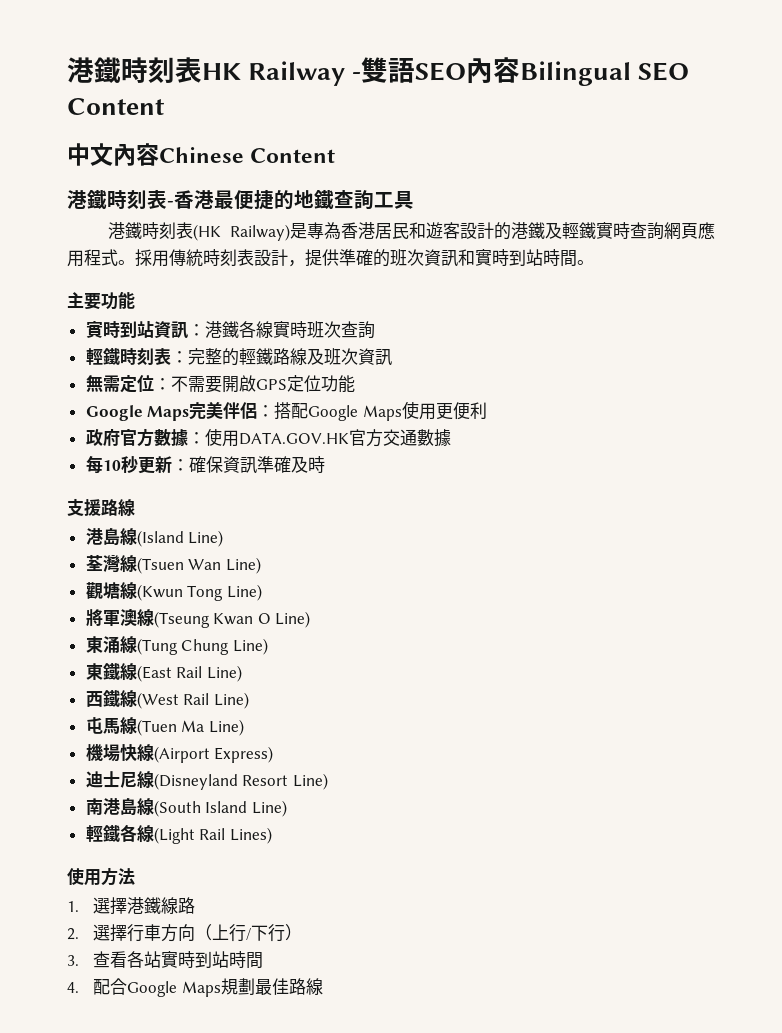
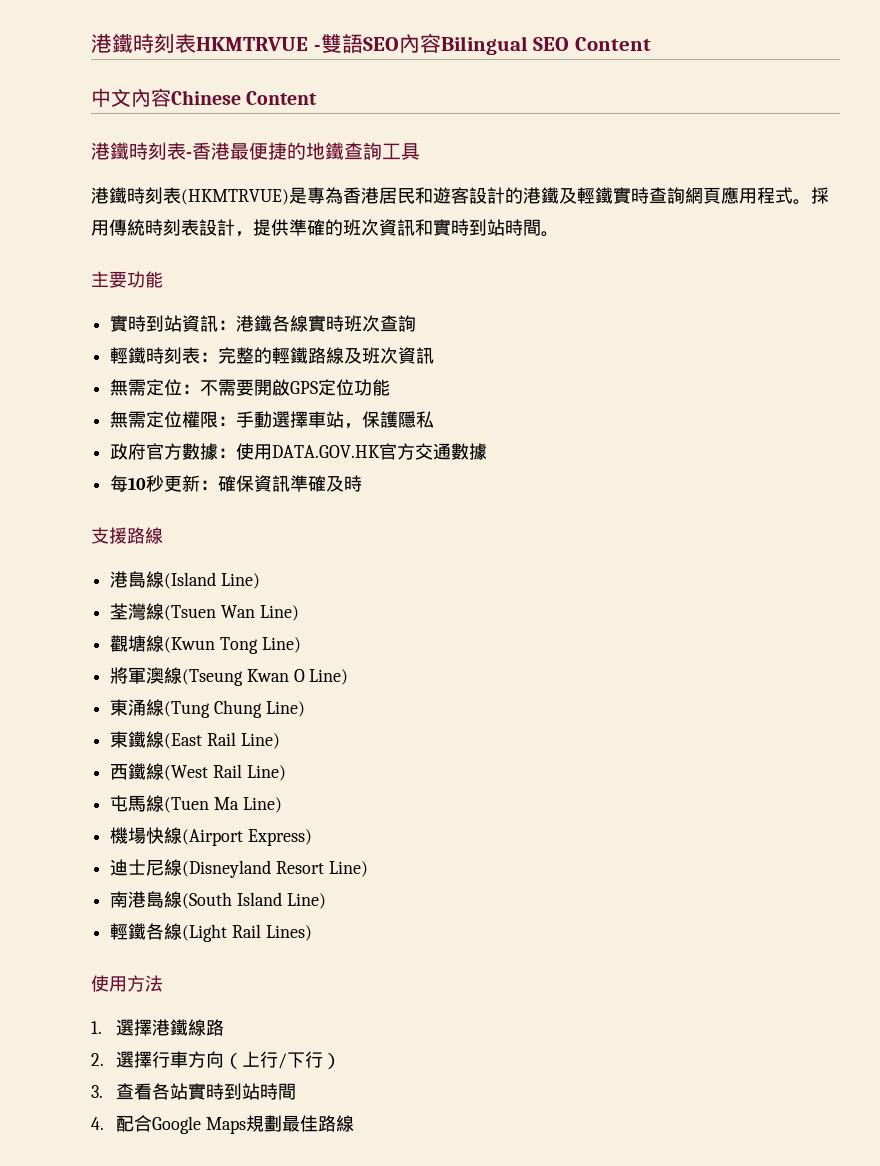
- 港鐵時刻表HK Railway -雙語SEO內容Bilingual SEO Content
+ 港鐵時刻表HKMTRVUE -雙語SEO內容Bilingual SEO Content
- 港鐵時刻表(HK Railway)是專為香港居民和遊客設計的港鐵及輕鐵實時查詢網頁應用程式。
+ 港鐵時刻表(HKMTRVUE)是專為香港居民和遊客設計的港鐵及輕鐵實時查詢網頁應用程式。
- Google Maps完美伴侶：搭配Google Maps使用更便利
+ 無需定位權限：手動選擇車站，保護隱私

